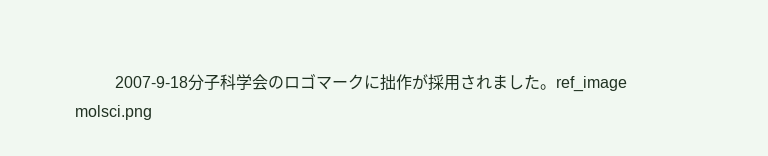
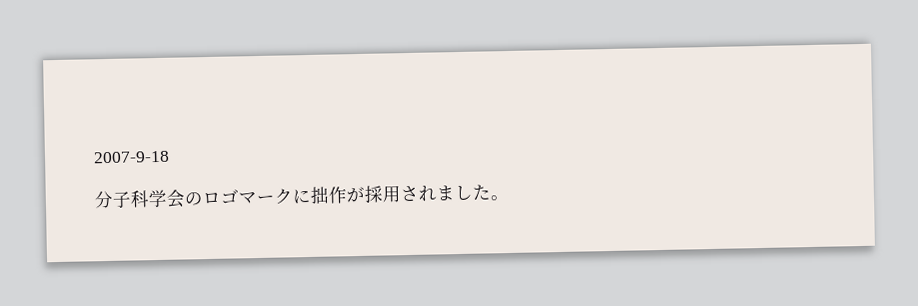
- 2007-9-18分子科学会のロゴマークに拙作が採用されました。ref_image molsci.png
+ 2007-9-18
+ 分子科学会のロゴマークに拙作が採用されました。

